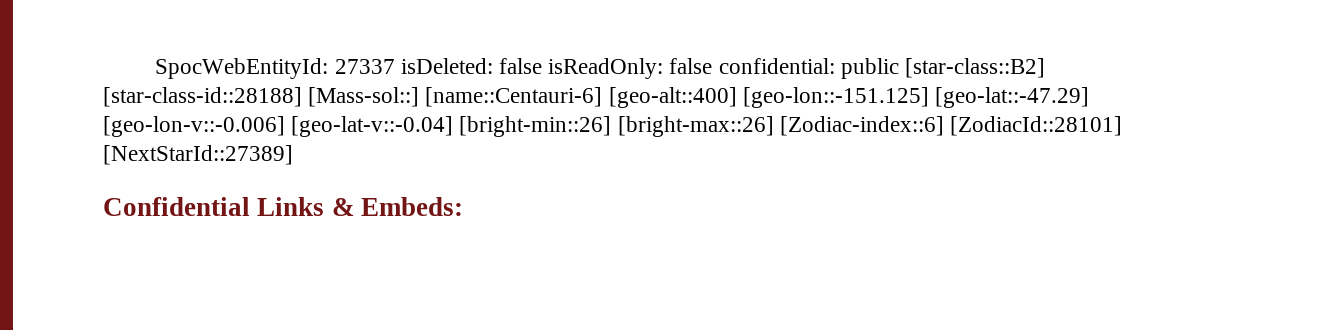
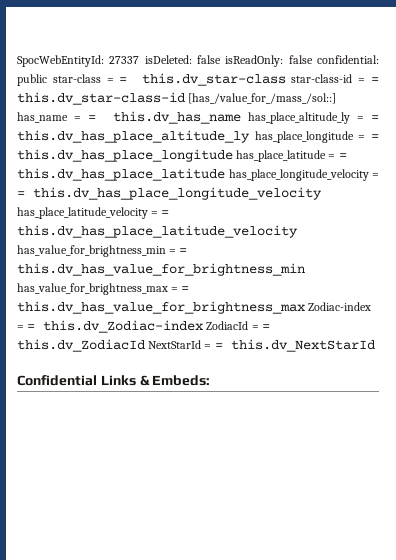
- SpocWebEntityId: 27337 isDeleted: false isReadOnly: false confidential: public [star-class::B2] [star-class-id::28188] [Mass-sol::] [name::Centauri-6] [geo-alt::400] [geo-lon::-151.125] [geo-lat::-47.29] [geo-lon-v::-0.006] [geo-lat-v::-0.04] [bright-min::26] [bright-max::26] [Zodiac-index::6] [ZodiacId::28101] [NextStarId::27389]
+ SpocWebEntityId: 27337 isDeleted: false isReadOnly: false confidential: public star-class = = this.dv_star-class star-class-id = = this.dv_star-class-id [has_/value_for_/mass_/sol::] has_name = = this.dv_has_name has_place_altitude_ly = = this.dv_has_place_altitude_ly has_place_longitude = = this.dv_has_place_longitude has_place_latitude = = this.dv_has_place_latitude has_place_longitude_velocity = = this.dv_has_place_longitude_velocity has_place_latitude_velocity = = this.dv_has_place_latitude_velocity has_value_for_brightness_min = = this.dv_has_value_for_brightness_min has_value_for_brightness_max = = this.dv_has_value_for_brightness_max Zodiac-index = = this.dv_Zodiac-index ZodiacId = = this.dv_ZodiacId NextStarId = = this.dv_NextStarId

